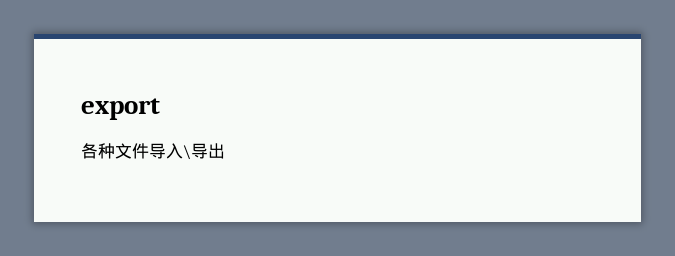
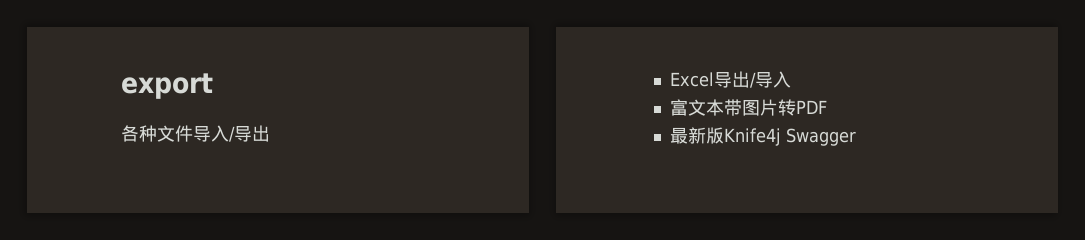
- 各种文件导入\导出
+ 各种文件导入/导出
+ Excel导出/导入
+ 富文本带图片转PDF
+ 最新版Knife4j Swagger

